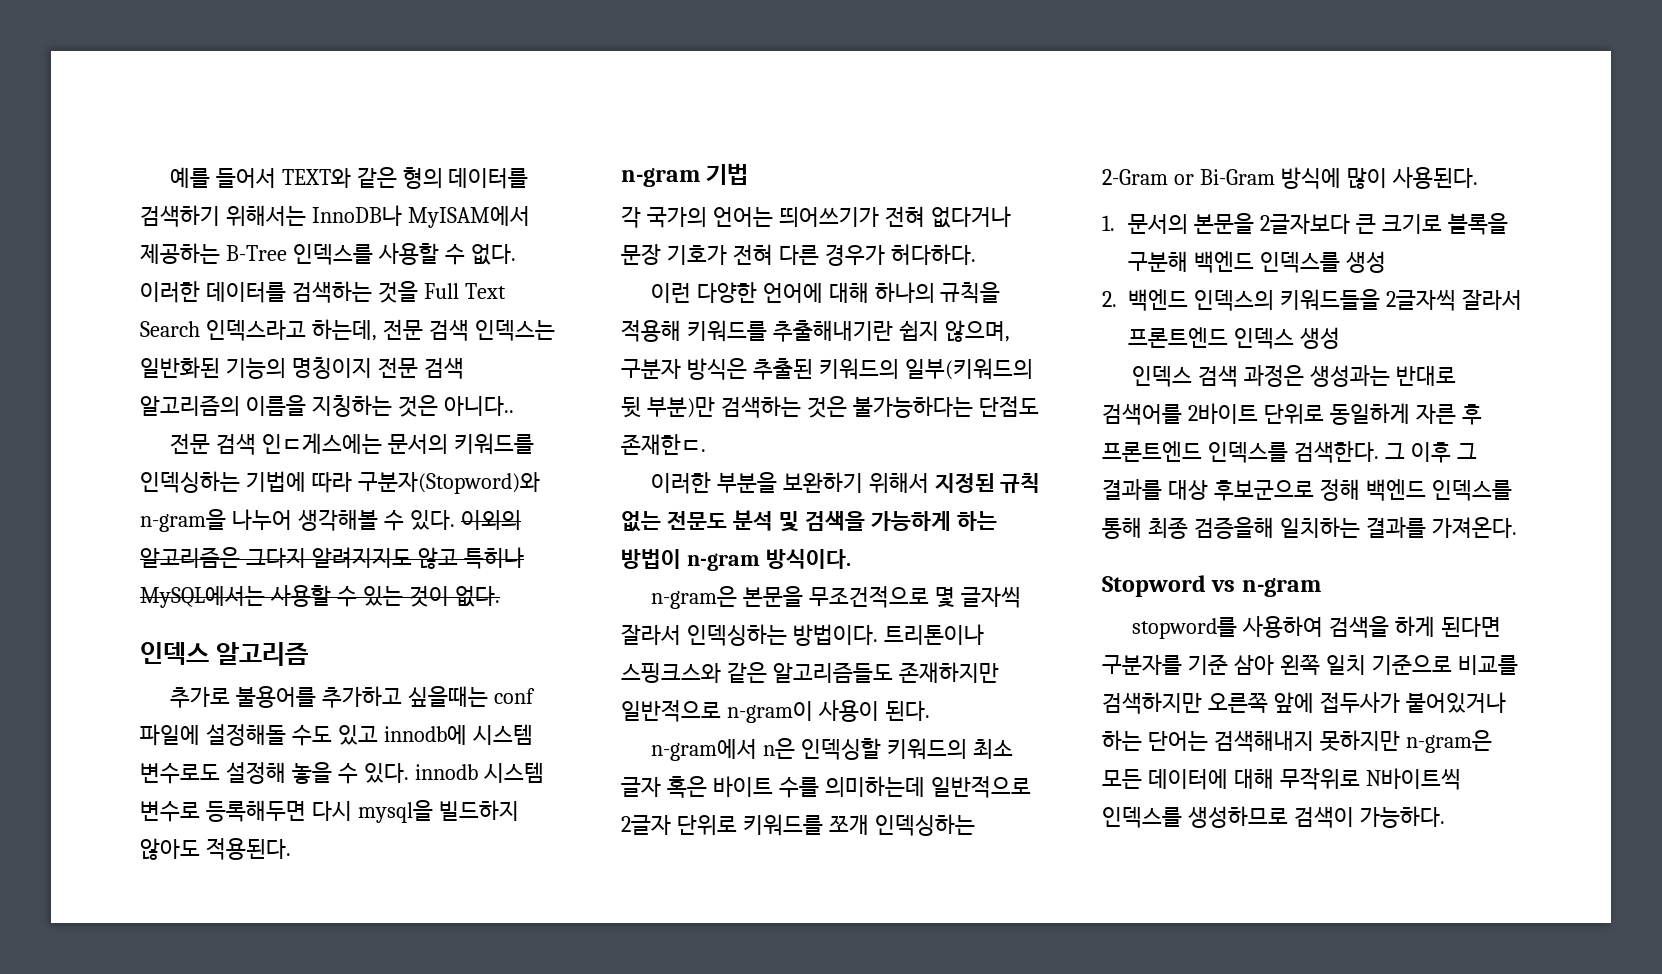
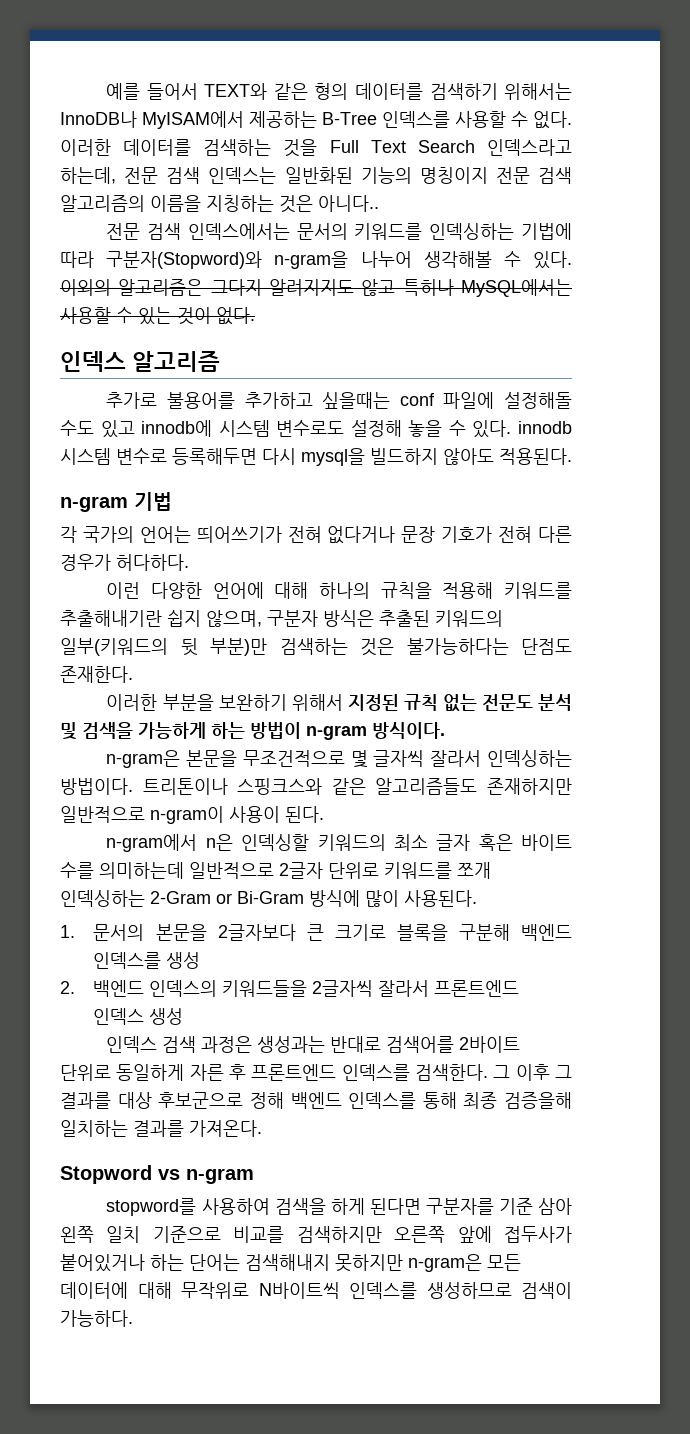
- 전문 검색 인ㄷ게스에는 문서의 키워드를 인덱싱하는 기법에 따라 구분자(Stopword)와 n-gram을 나누어 생각해볼 수 있다.
+ 전문 검색 인덱스에서는 문서의 키워드를 인덱싱하는 기법에 따라 구분자(Stopword)와 n-gram을 나누어 생각해볼 수 있다.
- 이런 다양한 언어에 대해 하나의 규칙을 적용해 키워드를 추출해내기란 쉽지 않으며, 구분자 방식은 추출된 키워드의 일부(키워드의 뒷 부분)만 검색하는 것은 불가능하다는 단점도 존재한ㄷ.
+ 이런 다양한 언어에 대해 하나의 규칙을 적용해 키워드를 추출해내기란 쉽지 않으며, 구분자 방식은 추출된 키워드의 일부(키워드의 뒷 부분)만 검색하는 것은 불가능하다는 단점도 존재한다.

